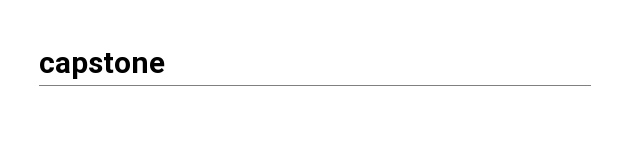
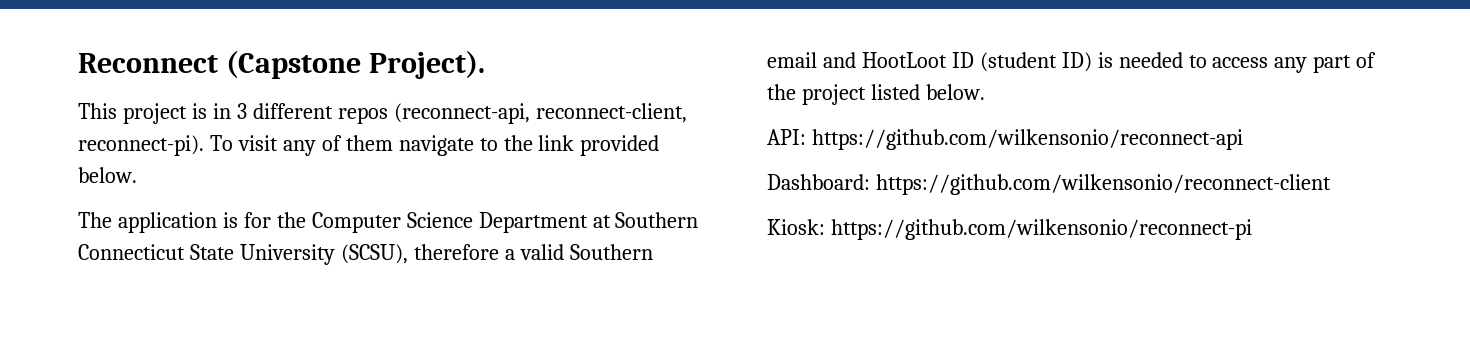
- capstone
+ Reconnect (Capstone Project).
+ This project is in 3 different repos (reconnect-api, reconnect-client, reconnect-pi). To visit any of them navigate to the link provided below.
+ The application is for the Computer Science Department at Southern Connecticut State University (SCSU), therefore a valid Southern email and HootLoot ID (student ID) is needed to access any part of the project listed below.
+ API: https://github.com/wilkensonio/reconnect-api
+ Dashboard: https://github.com/wilkensonio/reconnect-client
+ Kiosk: https://github.com/wilkensonio/reconnect-pi

